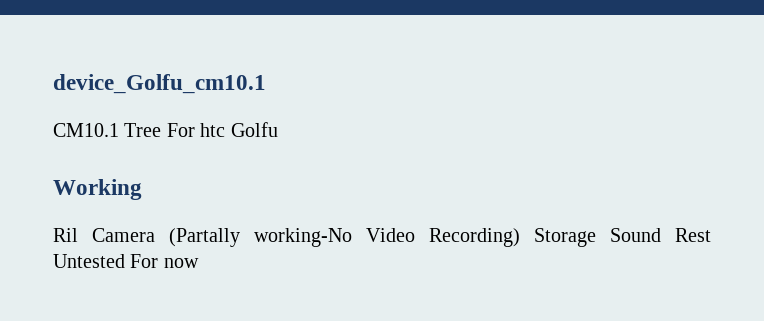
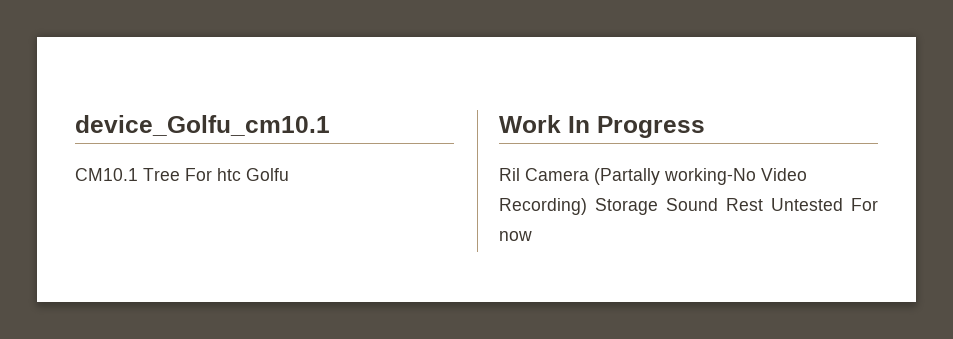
- Working
+ Work In Progress

